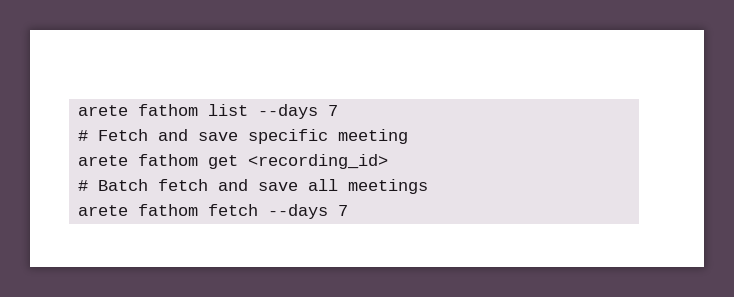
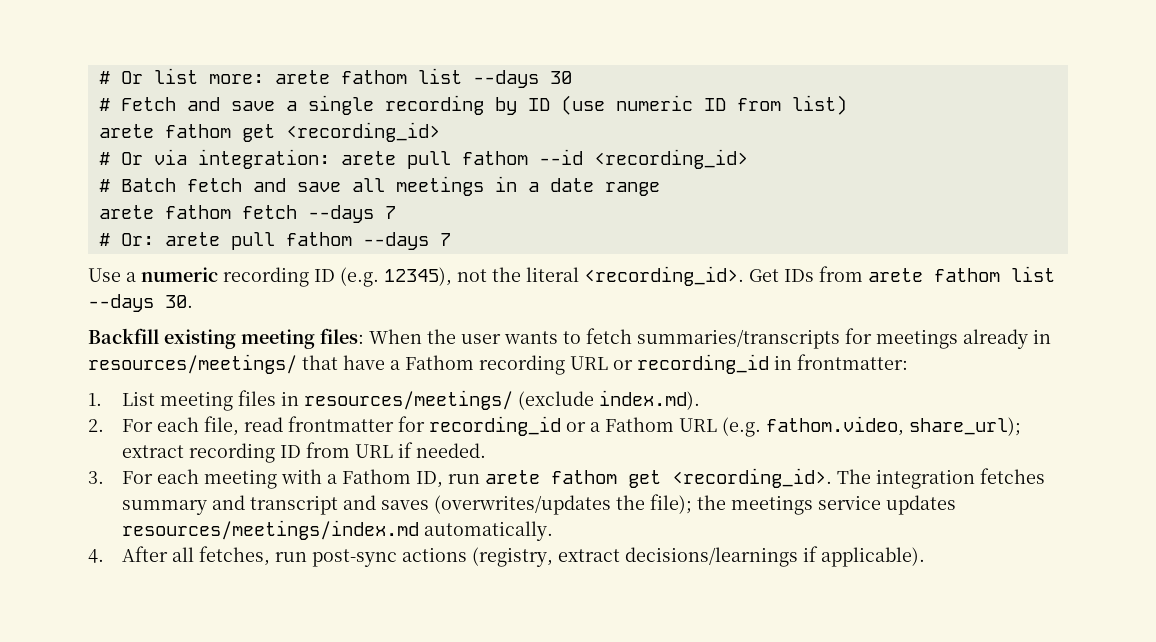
- arete fathom list --days 7
+ # Or list more: arete fathom list --days 30
- # Fetch and save specific meeting
+ # Fetch and save a single recording by ID (use numeric ID from list)
  arete fathom get <recording_id>
+ # Or via integration: arete pull fathom --id <recording_id>
- # Batch fetch and save all meetings
+ # Batch fetch and save all meetings in a date range
+ # Or: arete pull fathom --days 7
+ Use a numeric recording ID (e.g. 12345), not the literal <recording_id>. Get IDs from arete fathom list --days 30.
+ Backfill existing meeting files: When the user wants to fetch summaries/transcripts for meetings already in resources/meetings/ that have a Fathom recording URL or recording_id in frontmatter:
+ 1. List meeting files in resources/meetings/ (exclude index.md).
+ 2. For each file, read frontmatter for recording_id or a Fathom URL (e.g. fathom.video, share_url); extract recording ID from URL if needed.
+ 3. For each meeting with a Fathom ID, run arete fathom get <recording_id>. The integration fetches summary and transcript and saves (overwrites/updates the file); the meetings service updates resources/meetings/index.md automatically.
+ 4. After all fetches, run post-sync actions (registry, extract decisions/learnings if applicable).

